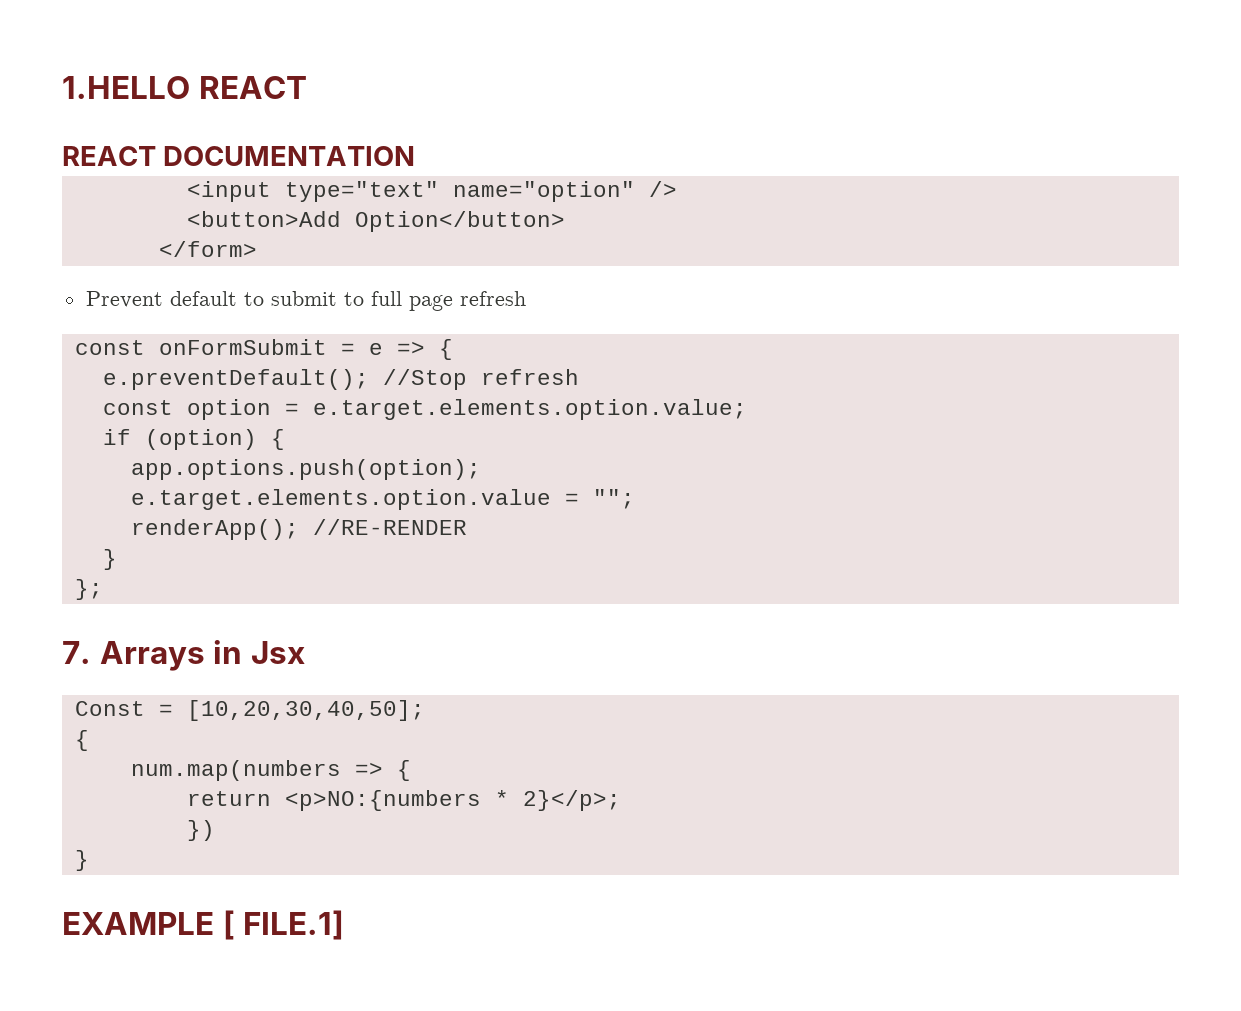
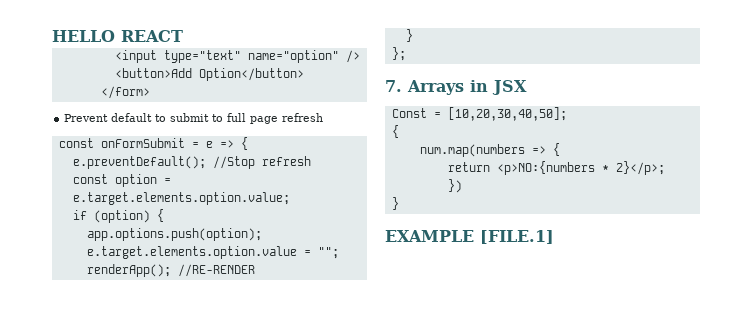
- 1.HELLO REACT
- REACT DOCUMENTATION
+ HELLO REACT
- 7. Arrays in Jsx
+ 7. Arrays in JSX
- EXAMPLE [ FILE.1]
+ EXAMPLE [FILE.1]

